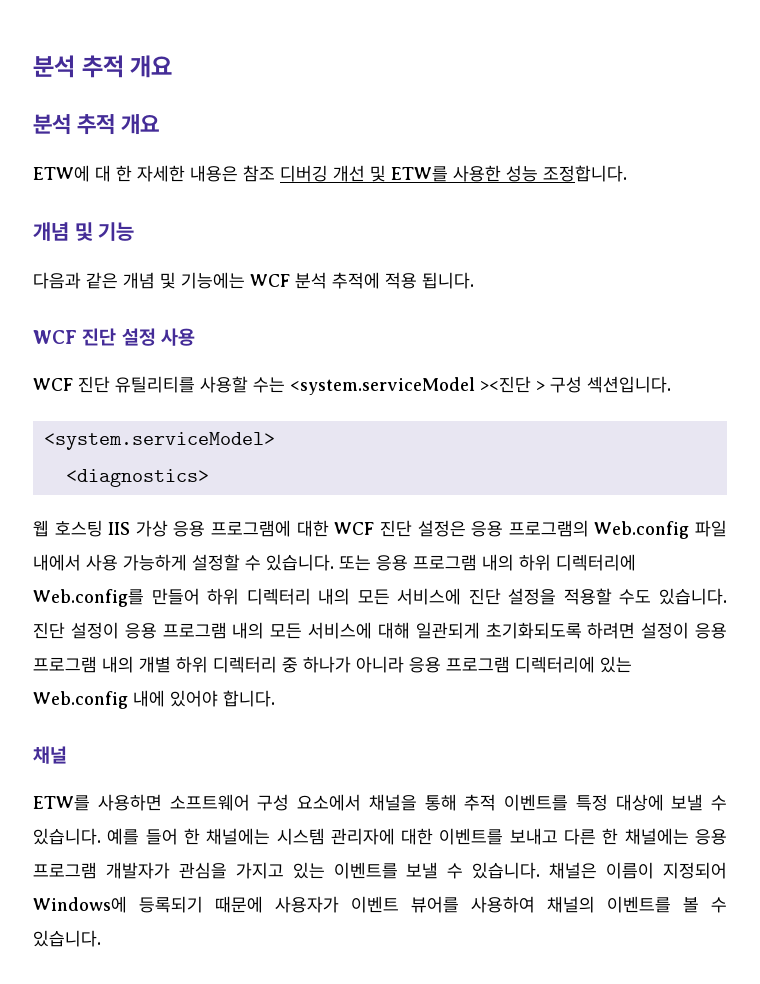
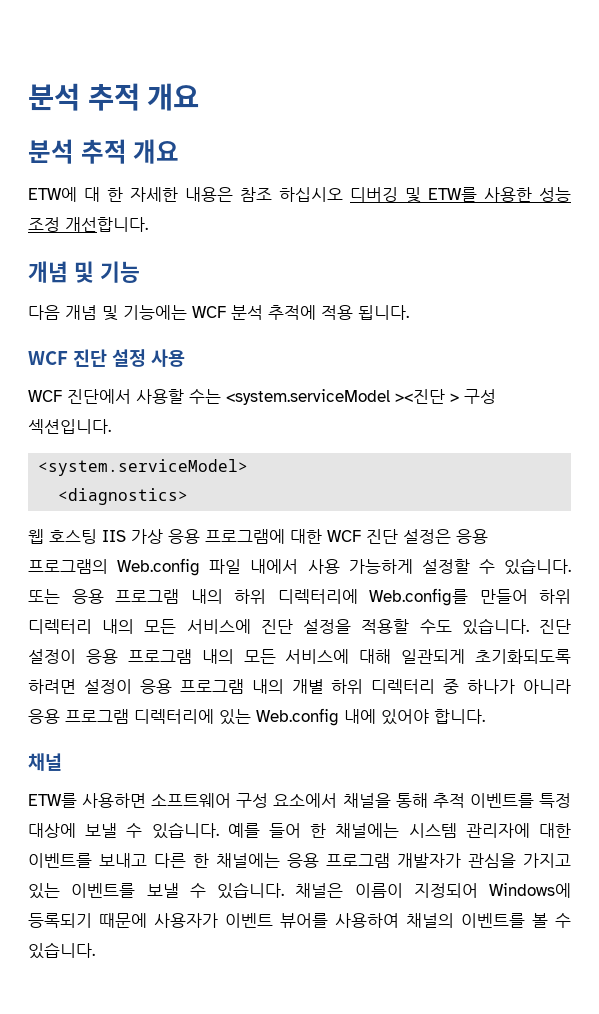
- ETW에 대 한 자세한 내용은 참조 디버깅 개선 및 ETW를 사용한 성능 조정합니다.
+ ETW에 대 한 자세한 내용은 참조 하십시오 디버깅 및 ETW를 사용한 성능 조정 개선합니다.
- 다음과 같은 개념 및 기능에는 WCF 분석 추적에 적용 됩니다.
+ 다음 개념 및 기능에는 WCF 분석 추적에 적용 됩니다.
- WCF 진단 유틸리티를 사용할 수는 <system.serviceModel ><진단 > 구성 섹션입니다.
+ WCF 진단에서 사용할 수는 <system.serviceModel ><진단 > 구성 섹션입니다.

